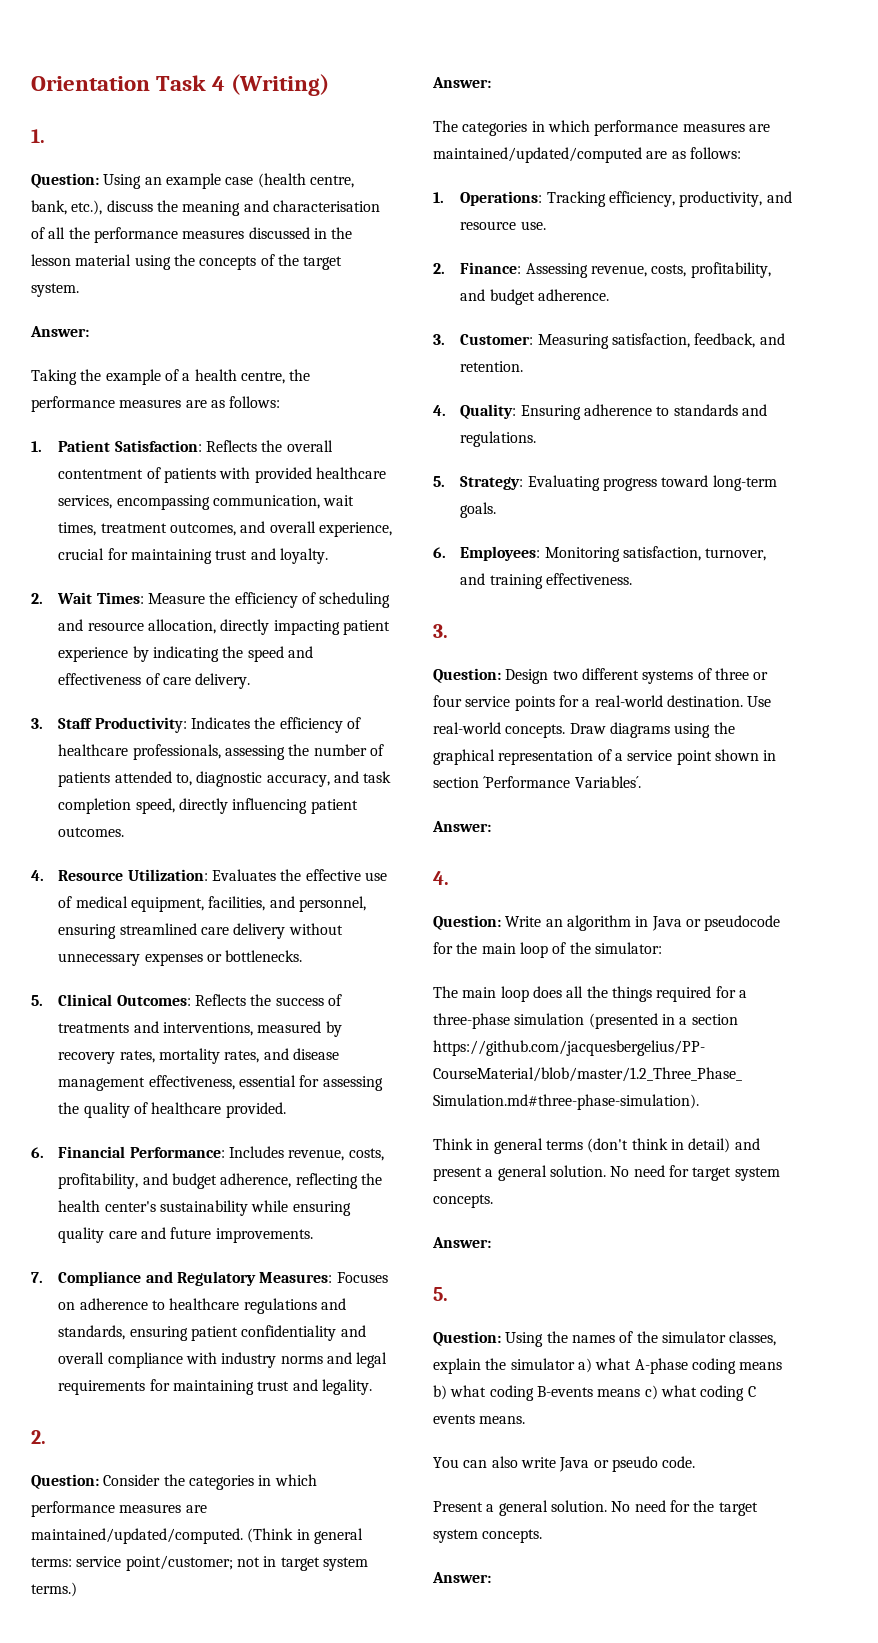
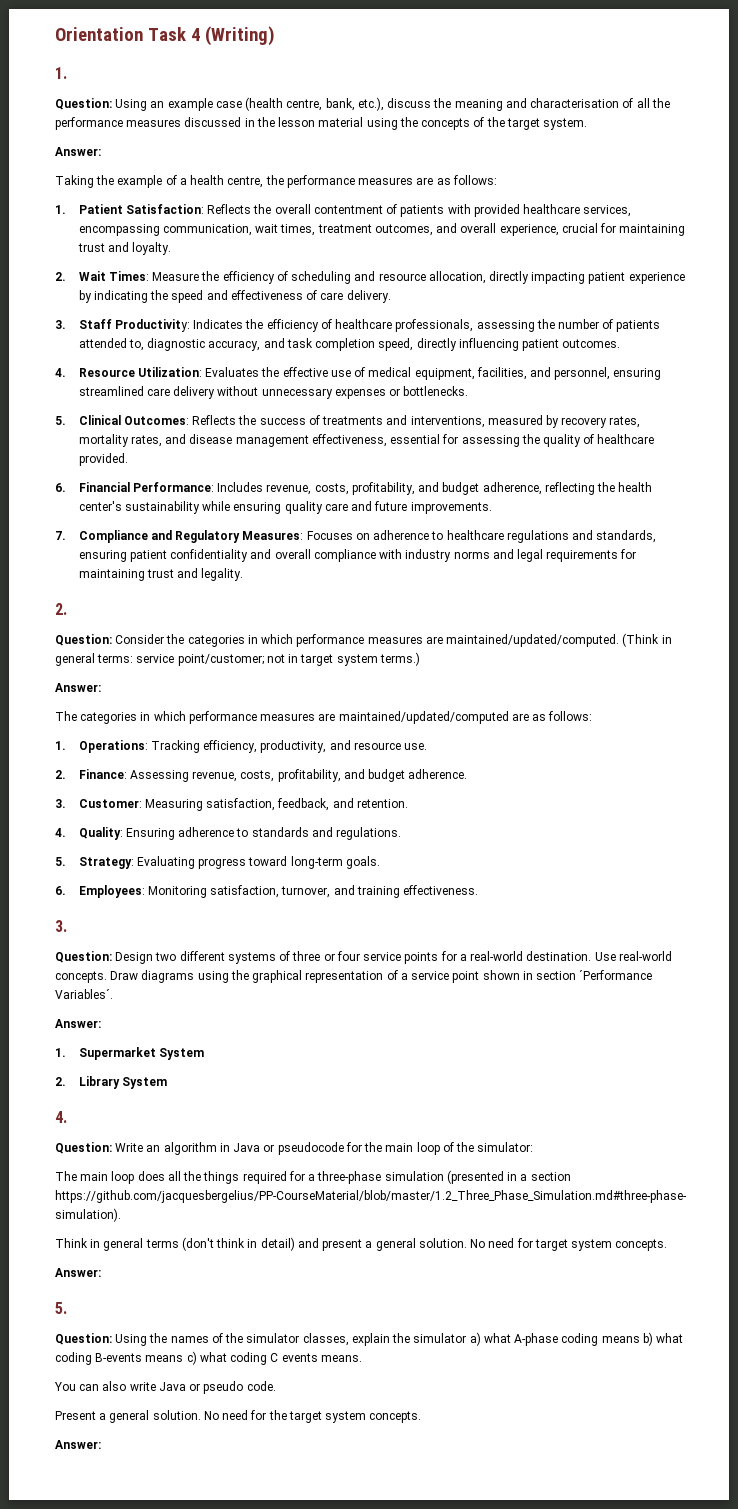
+ 1. Supermarket System
+ 2. Library System

